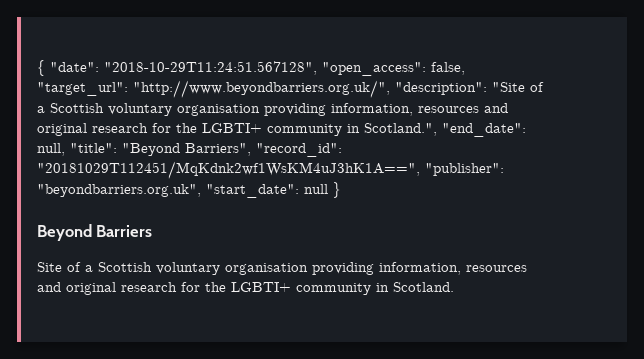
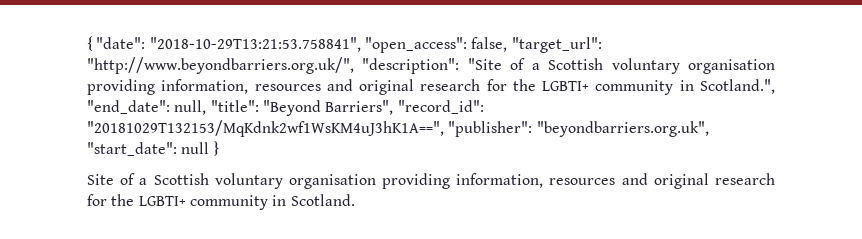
- { "date": "2018-10-29T11:24:51.567128", "open_access": false, "target_url": "http://www.beyondbarriers.org.uk/", "description": "Site of a Scottish voluntary organisation providing information, resources and original research for the LGBTI+ community in Scotland.", "end_date": null, "title": "Beyond Barriers", "record_id": "20181029T112451/MqKdnk2wf1WsKM4uJ3hK1A==", "publisher": "beyondbarriers.org.uk", "start_date": null }
+ { "date": "2018-10-29T13:21:53.758841", "open_access": false, "target_url": "http://www.beyondbarriers.org.uk/", "description": "Site of a Scottish voluntary organisation providing information, resources and original research for the LGBTI+ community in Scotland.", "end_date": null, "title": "Beyond Barriers", "record_id": "20181029T132153/MqKdnk2wf1WsKM4uJ3hK1A==", "publisher": "beyondbarriers.org.uk", "start_date": null }
- Beyond Barriers

